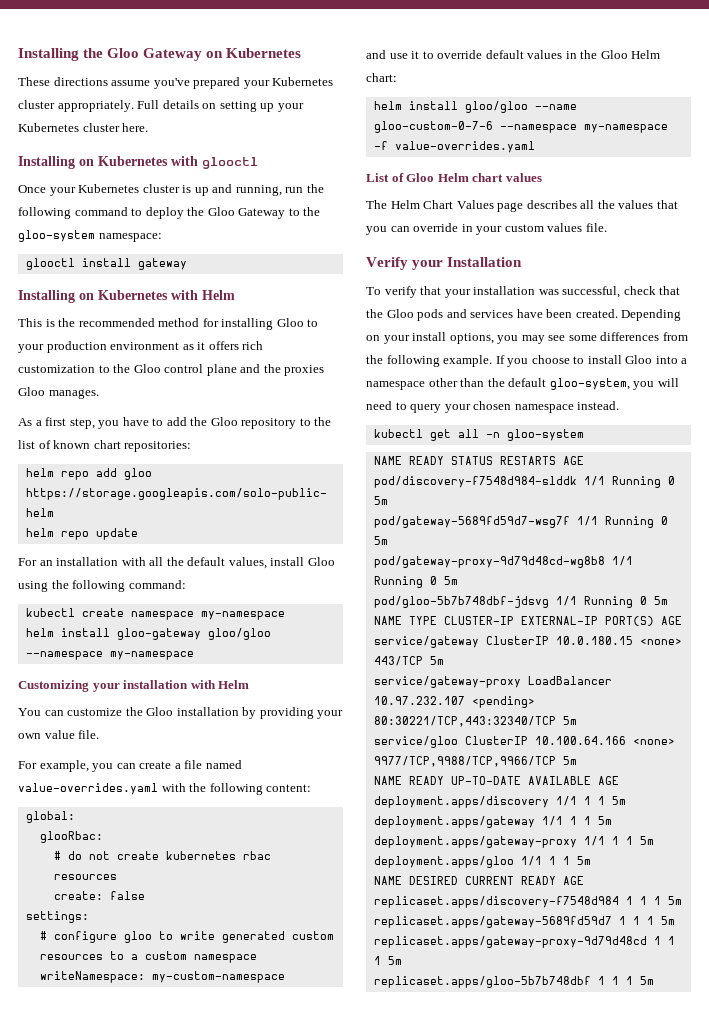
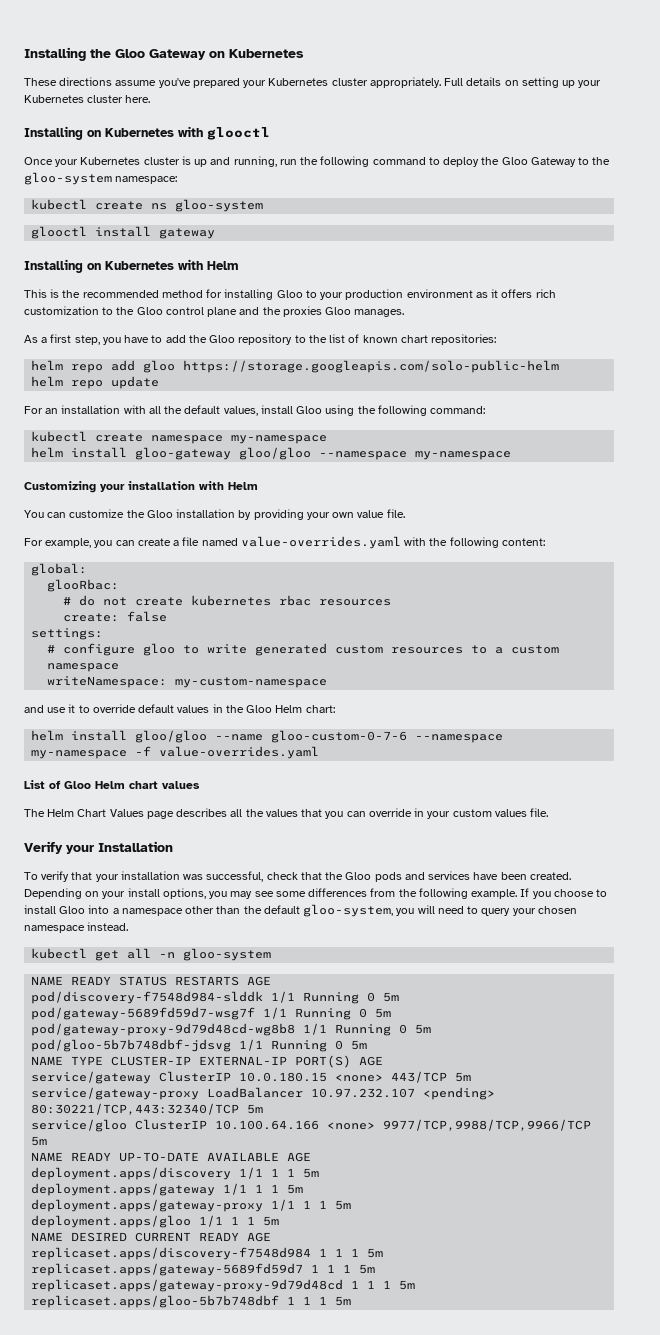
+ kubectl create ns gloo-system

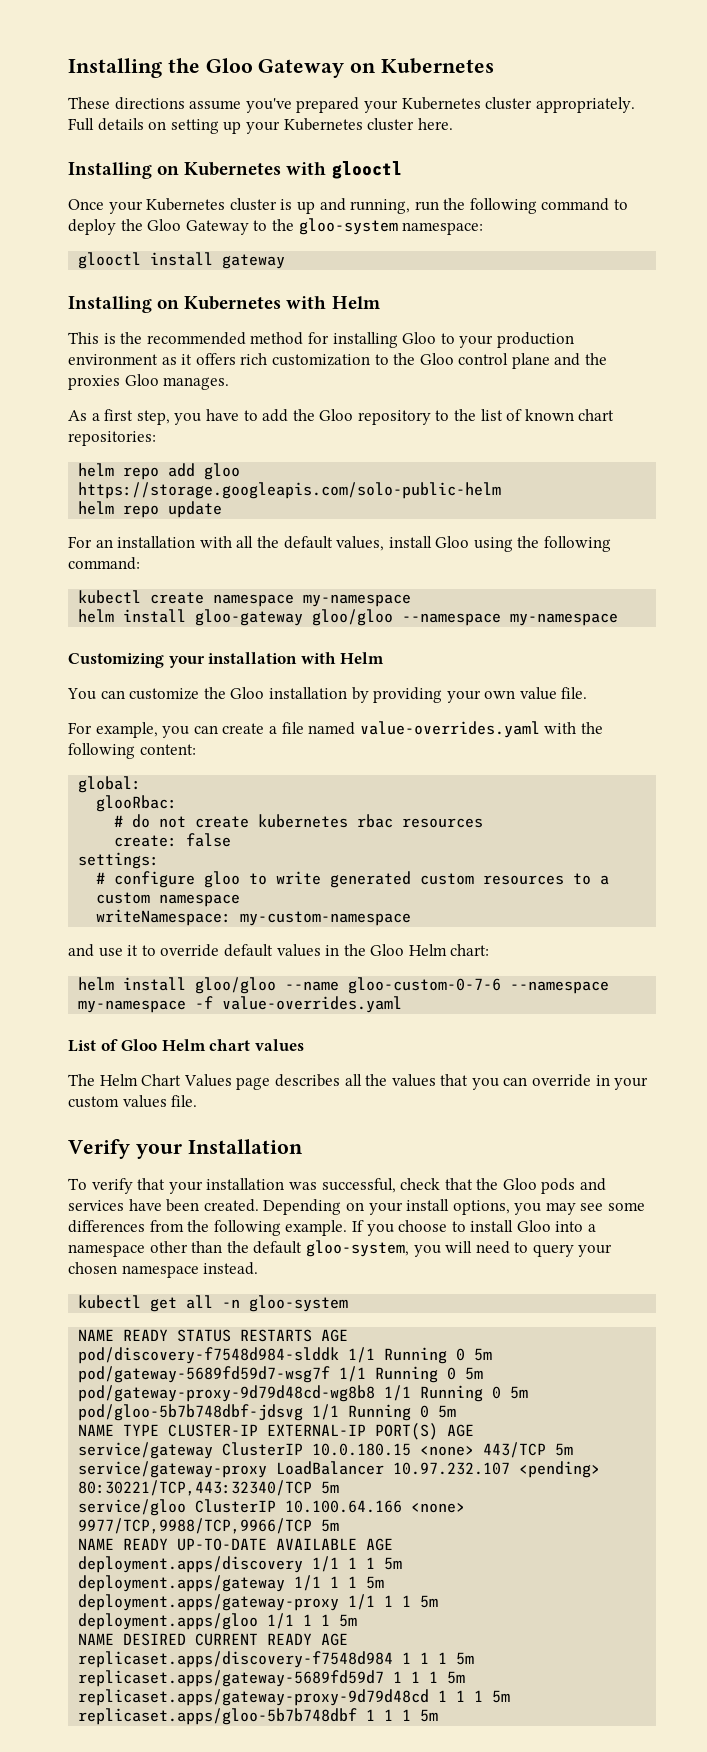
- kubectl create ns gloo-system

